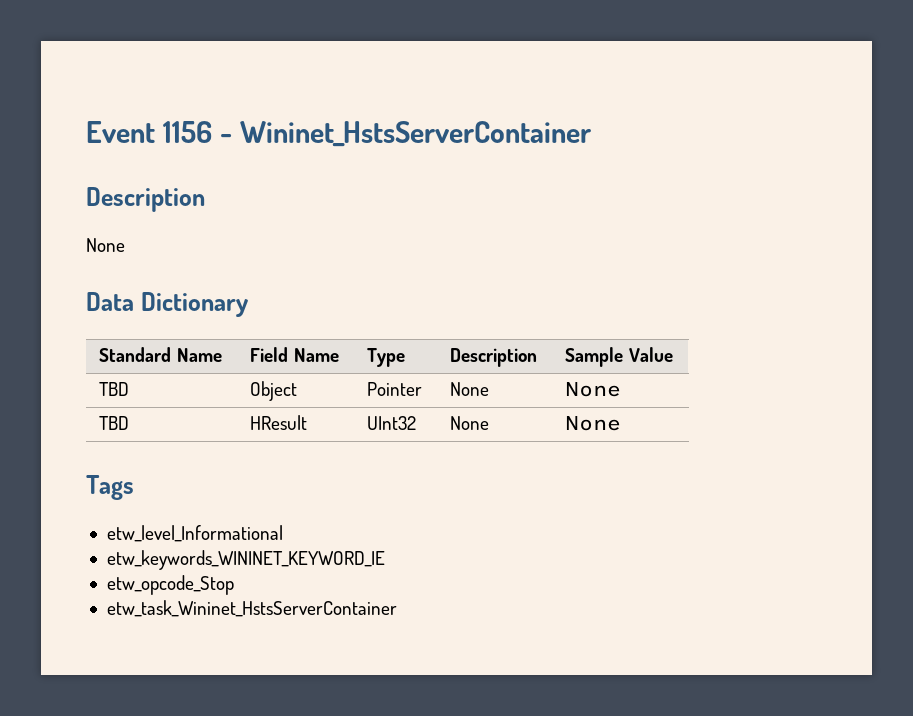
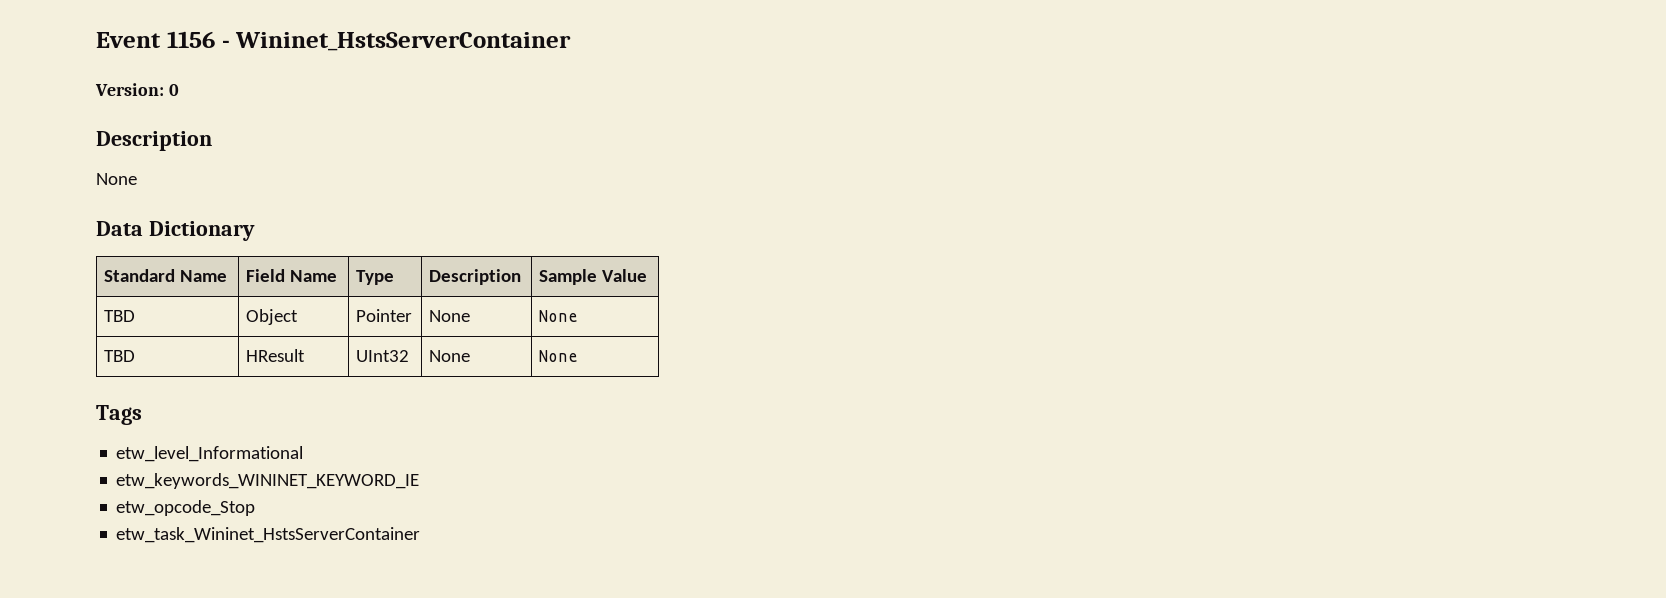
+ Version: 0

